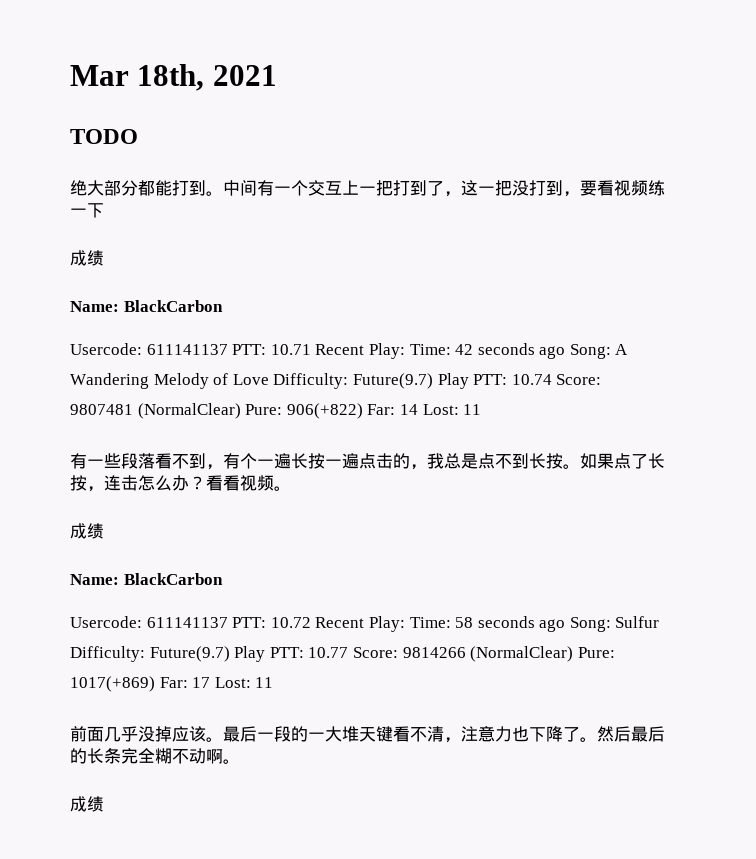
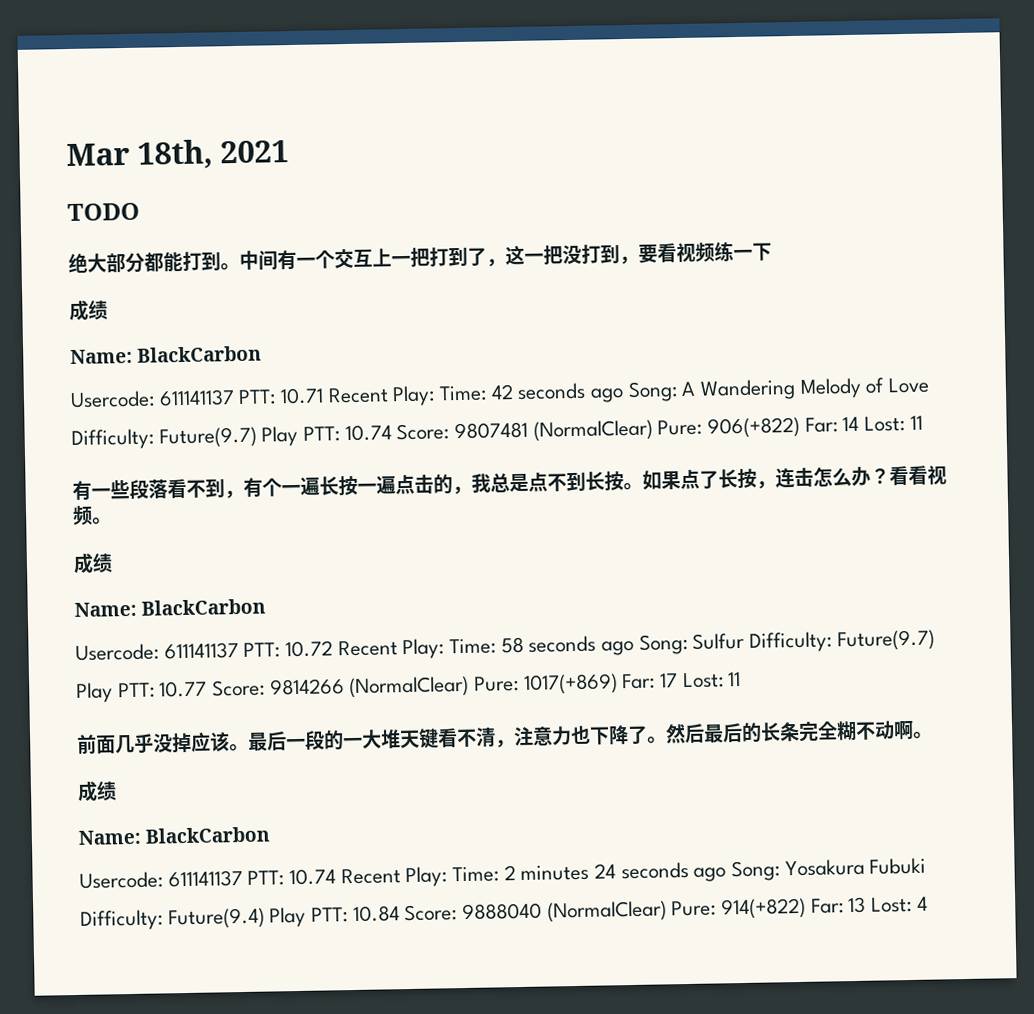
  然后最后的长条完全糊不动啊。
  成绩
+ Name: BlackCarbon
+ Usercode: 611141137 PTT: 10.74 Recent Play: Time: 2 minutes 24 seconds ago Song: Yosakura Fubuki Difficulty: Future(9.4) Play PTT: 10.84 Score: 9888040 (NormalClear) Pure: 914(+822) Far: 13 Lost: 4

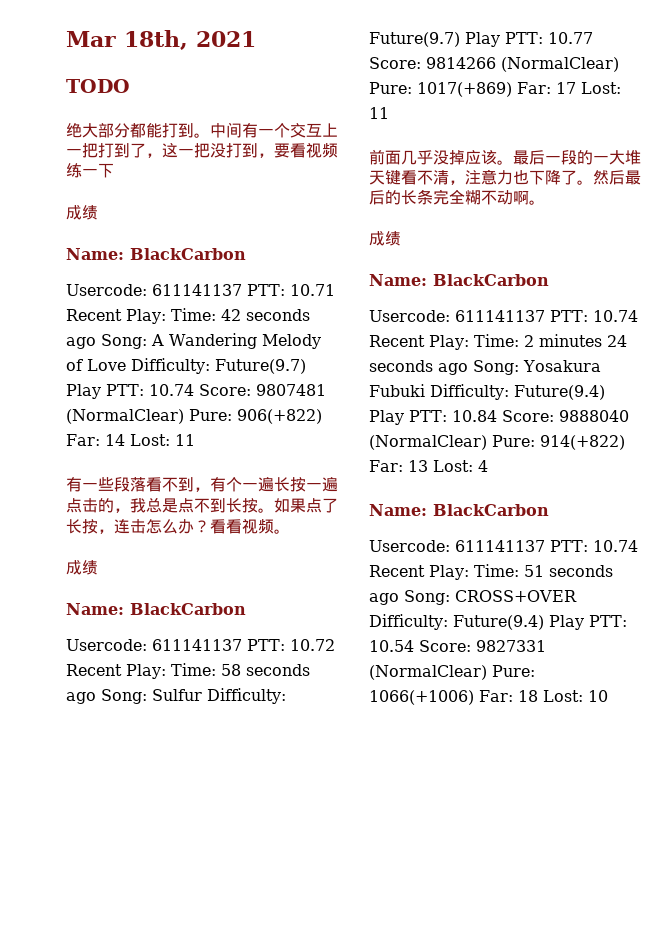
  Usercode: 611141137 PTT: 10.74 Recent Play: Time: 2 minutes 24 seconds ago Song: Yosakura Fubuki Difficulty: Future(9.4) Play PTT: 10.84 Score: 9888040 (NormalClear) Pure: 914(+822) Far: 13 Lost: 4
+ Name: BlackCarbon
+ Usercode: 611141137 PTT: 10.74 Recent Play: Time: 51 seconds ago Song: CROSS+OVER Difficulty: Future(9.4) Play PTT: 10.54 Score: 9827331 (NormalClear) Pure: 1066(+1006) Far: 18 Lost: 10

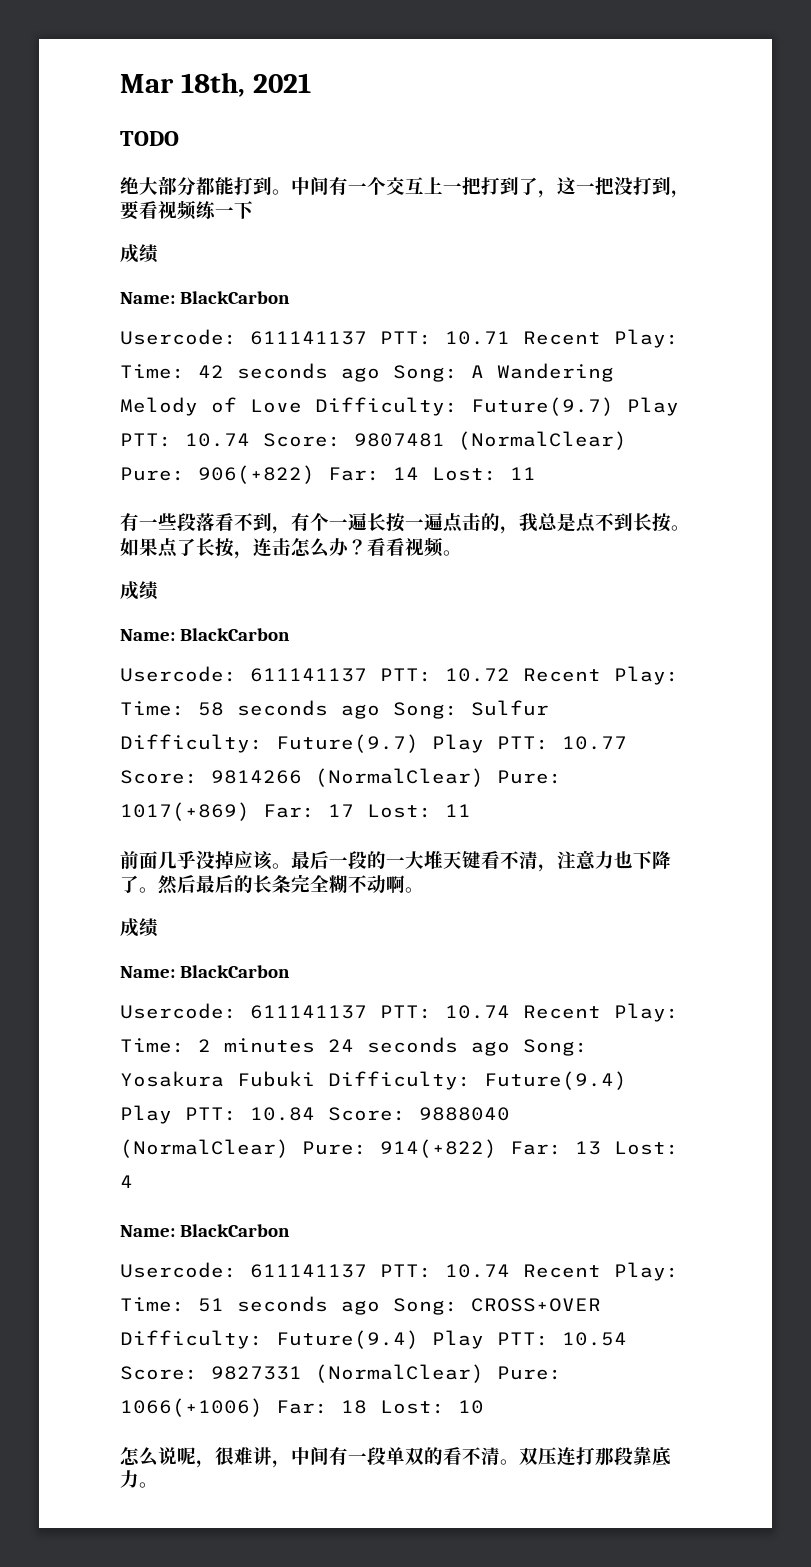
+ 怎么说呢，很难讲，中间有一段单双的看不清。双压连打那段靠底力。

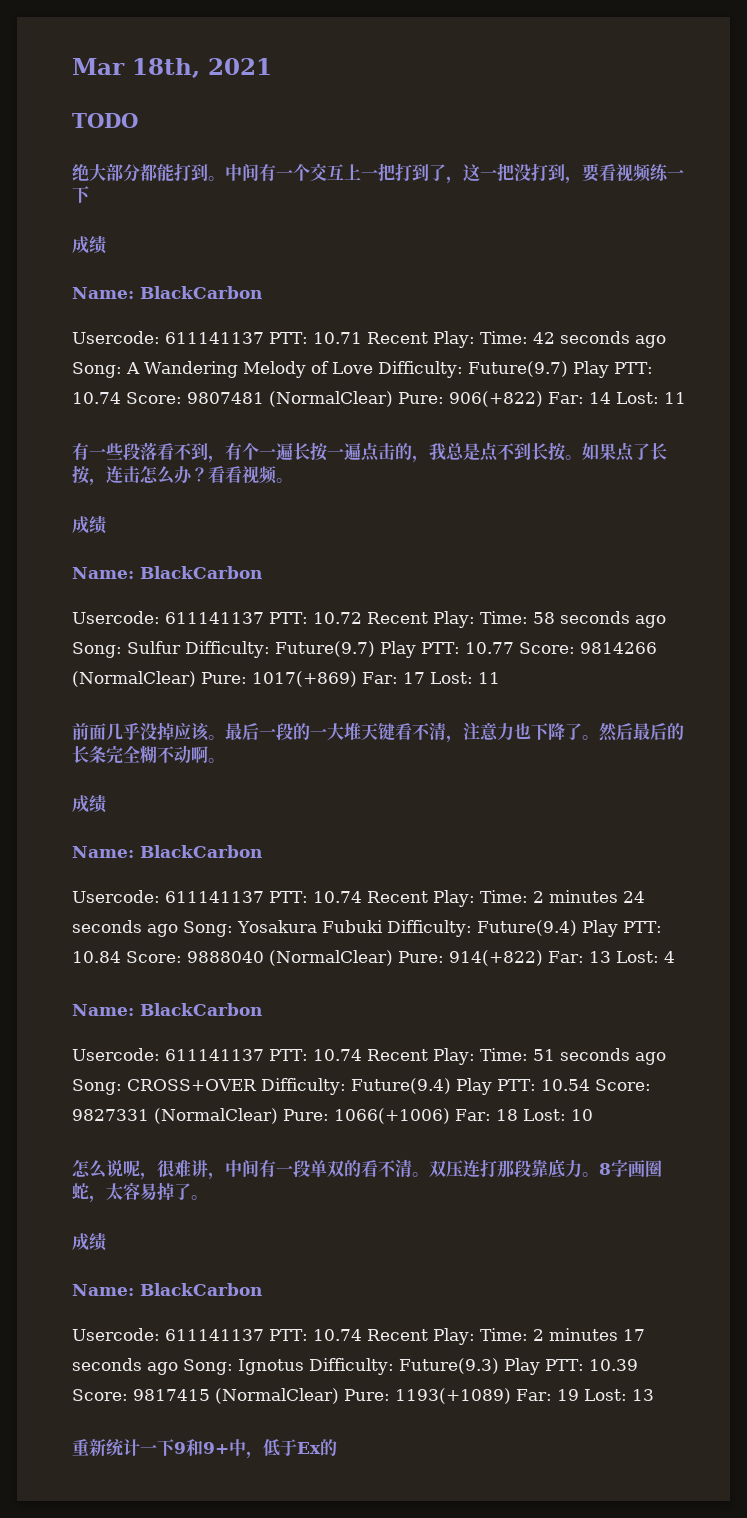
+ 8字画圈蛇，太容易掉了。
+ 成绩
+ Name: BlackCarbon
+ Usercode: 611141137 PTT: 10.74 Recent Play: Time: 2 minutes 17 seconds ago Song: Ignotus Difficulty: Future(9.3) Play PTT: 10.39 Score: 9817415 (NormalClear) Pure: 1193(+1089) Far: 19 Lost: 13
+ 重新统计一下9和9+中，低于Ex的

